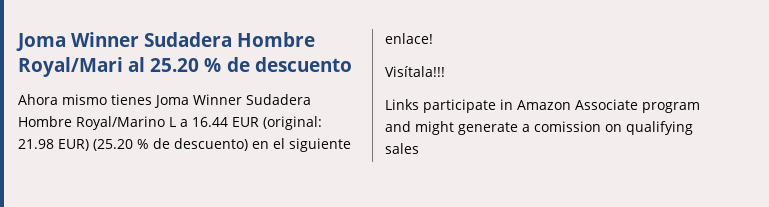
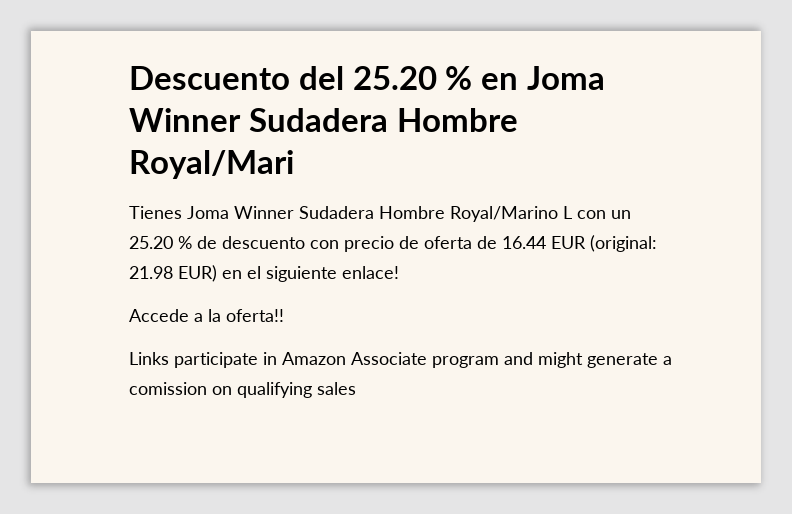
- Joma Winner Sudadera Hombre Royal/Mari al 25.20 % de descuento
- Ahora mismo tienes Joma Winner Sudadera Hombre Royal/Marino L a 16.44 EUR (original: 21.98 EUR) (25.20 % de descuento) en el siguiente enlace!
+ Descuento del 25.20 % en Joma Winner Sudadera Hombre Royal/Mari
+ Tienes Joma Winner Sudadera Hombre Royal/Marino L con un 25.20 % de descuento con precio de oferta de 16.44 EUR (original: 21.98 EUR) en el siguiente enlace!
- Visítala!!!
+ Accede a la oferta!!

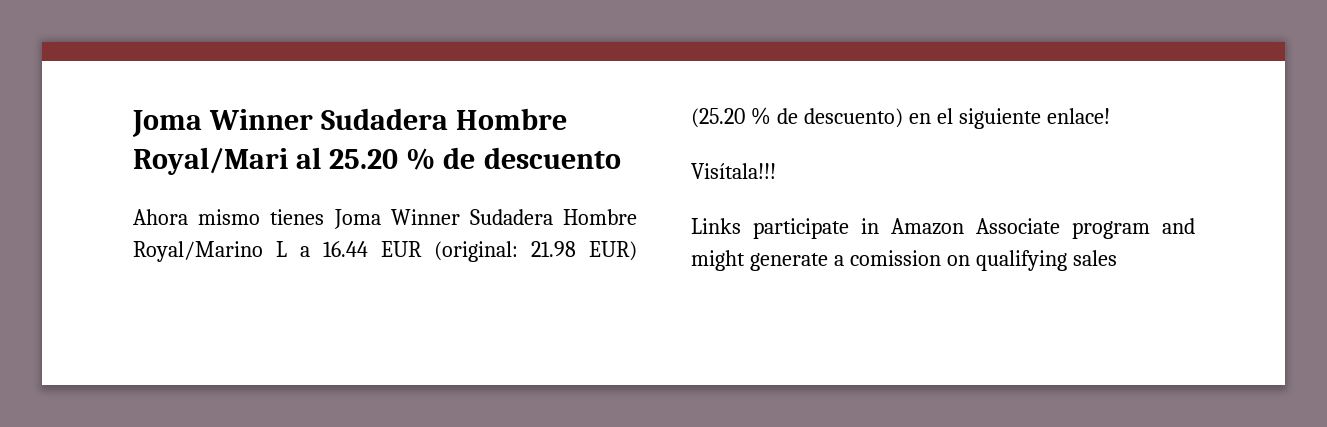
- Descuento del 25.20 % en Joma Winner Sudadera Hombre Royal/Mari
- Tienes Joma Winner Sudadera Hombre Royal/Marino L con un 25.20 % de descuento con precio de oferta de 16.44 EUR (original: 21.98 EUR) en el siguiente enlace!
+ Joma Winner Sudadera Hombre Royal/Mari al 25.20 % de descuento
+ Ahora mismo tienes Joma Winner Sudadera Hombre Royal/Marino L a 16.44 EUR (original: 21.98 EUR) (25.20 % de descuento) en el siguiente enlace!
- Accede a la oferta!!
+ Visítala!!!

